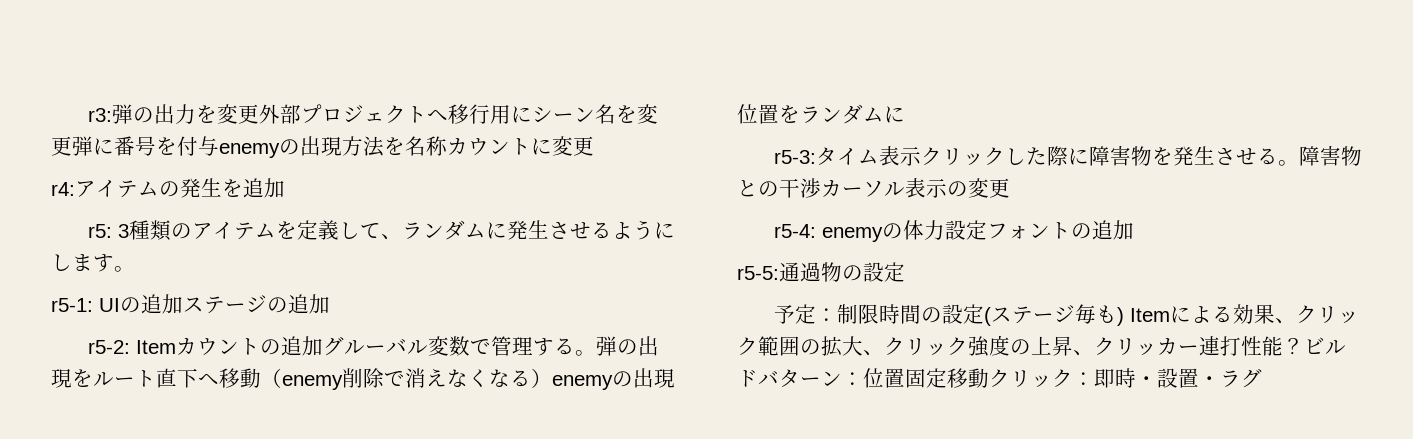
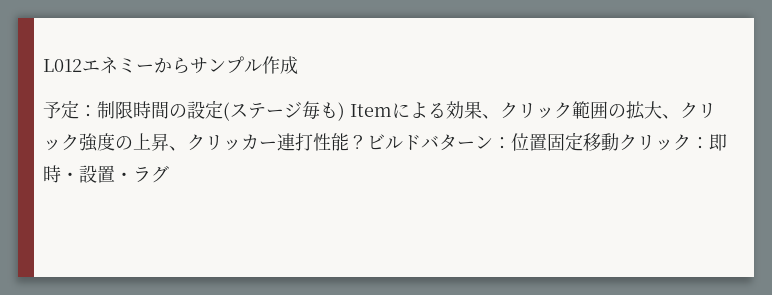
- r3:弾の出力を変更外部プロジェクトへ移行用にシーン名を変更弾に番号を付与enemyの出現方法を名称カウントに変更
- r4:アイテムの発生を追加
- r5: 3種類のアイテムを定義して、ランダムに発生させるようにします。
- r5-1: UIの追加ステージの追加
- r5-2: Itemカウントの追加グルーバル変数で管理する。弾の出現をルート直下へ移動（enemy削除で消えなくなる）enemyの出現位置をランダムに
- r5-3:タイム表示クリックした際に障害物を発生させる。障害物との干渉カーソル表示の変更
- r5-4: enemyの体力設定フォントの追加
- r5-5:通過物の設定
+ L012エネミーからサンプル作成

